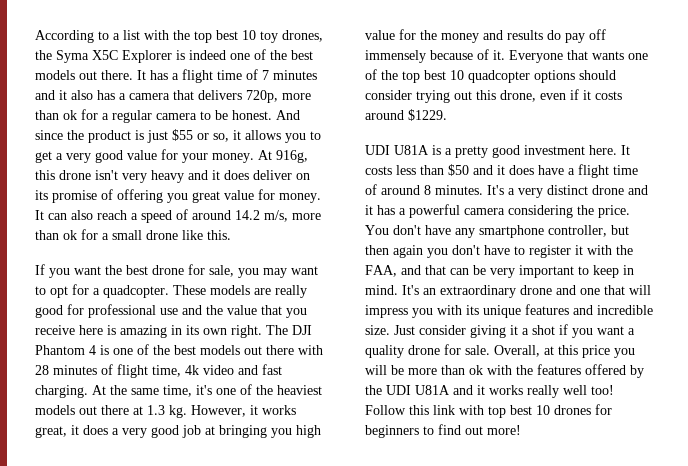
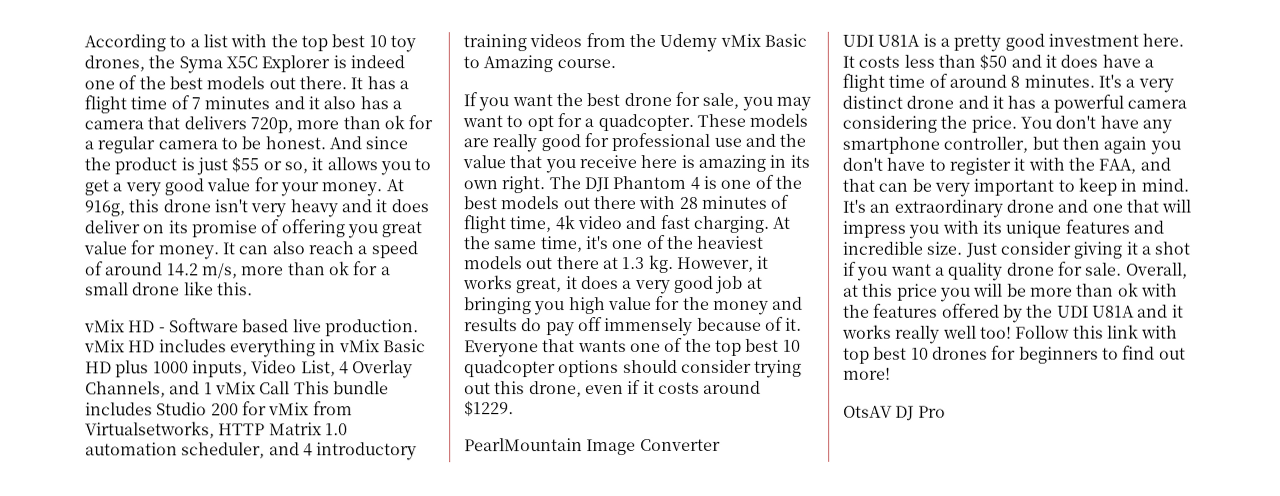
+ vMix HD - Software based live production. vMix HD includes everything in vMix Basic HD plus 1000 inputs, Video List, 4 Overlay Channels, and 1 vMix Call This bundle includes Studio 200 for vMix from Virtualsetworks, HTTP Matrix 1.0 automation scheduler, and 4 introductory training videos from the Udemy vMix Basic to Amazing course.
+ PearlMountain Image Converter
+ OtsAV DJ Pro

